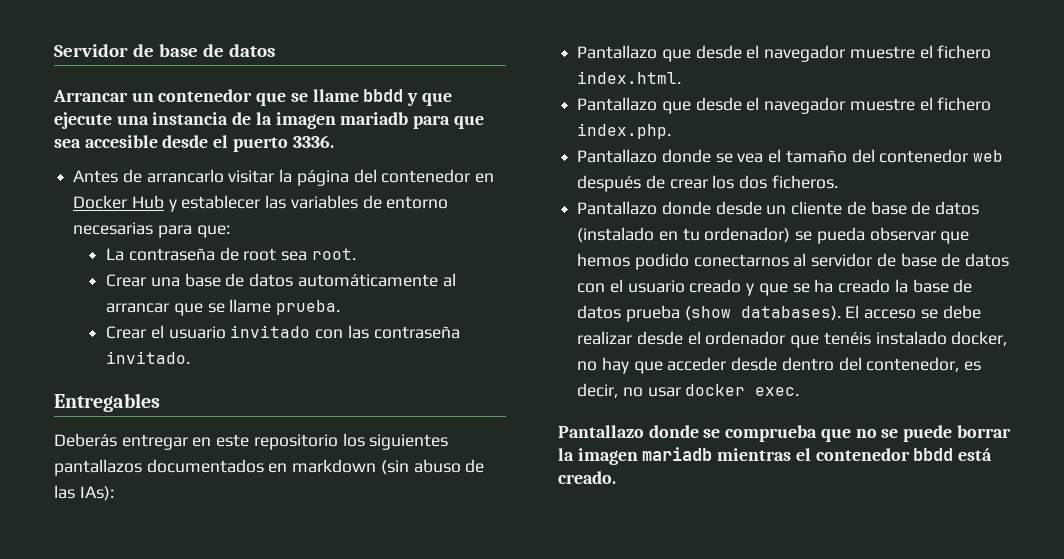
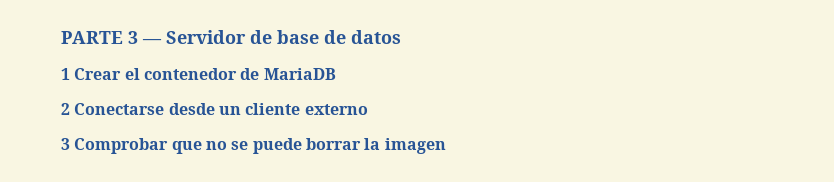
- Servidor de base de datos
+ PARTE 3 — Servidor de base de datos
- Arrancar un contenedor que se llame bbdd y que ejecute una instancia de la imagen mariadb para que sea accesible desde el puerto 3336.
- Antes de arrancarlo visitar la página del contenedor en Docker Hub y establecer las variables de entorno necesarias para que:
- La contraseña de root sea root.
- Crear una base de datos automáticamente al arrancar que se llame prueba.
- Crear el usuario invitado con las contraseña invitado.
- Entregables
- Deberás entregar en este repositorio los siguientes pantallazos documentados en markdown (sin abuso de las IAs):
- Pantallazo que desde el navegador muestre el fichero index.html.
- Pantallazo que desde el navegador muestre el fichero index.php.
- Pantallazo donde se vea el tamaño del contenedor web después de crear los dos ficheros.
- Pantallazo donde desde un cliente de base de datos (instalado en tu ordenador) se pueda observar que hemos podido conectarnos al servidor de base de datos con el usuario creado y que se ha creado la base de datos prueba (show databases). El acceso se debe realizar desde el ordenador que tenéis instalado docker, no hay que acceder desde dentro del contenedor, es decir, no usar docker exec.
- Pantallazo donde se comprueba que no se puede borrar la imagen mariadb mientras el contenedor bbdd está creado.
+ 1 Crear el contenedor de MariaDB
+ 2 Conectarse desde un cliente externo
+ 3 Comprobar que no se puede borrar la imagen

